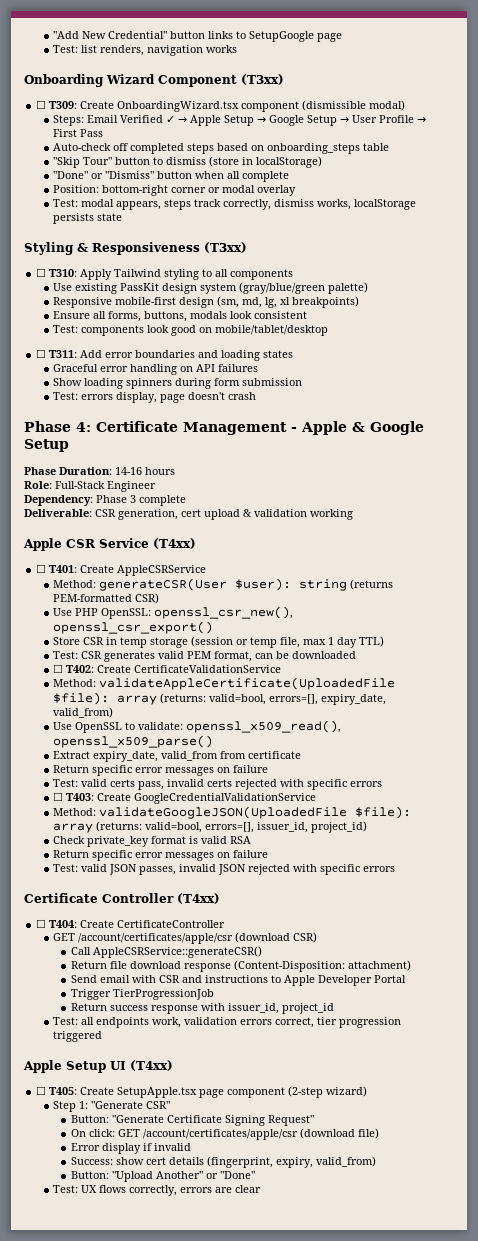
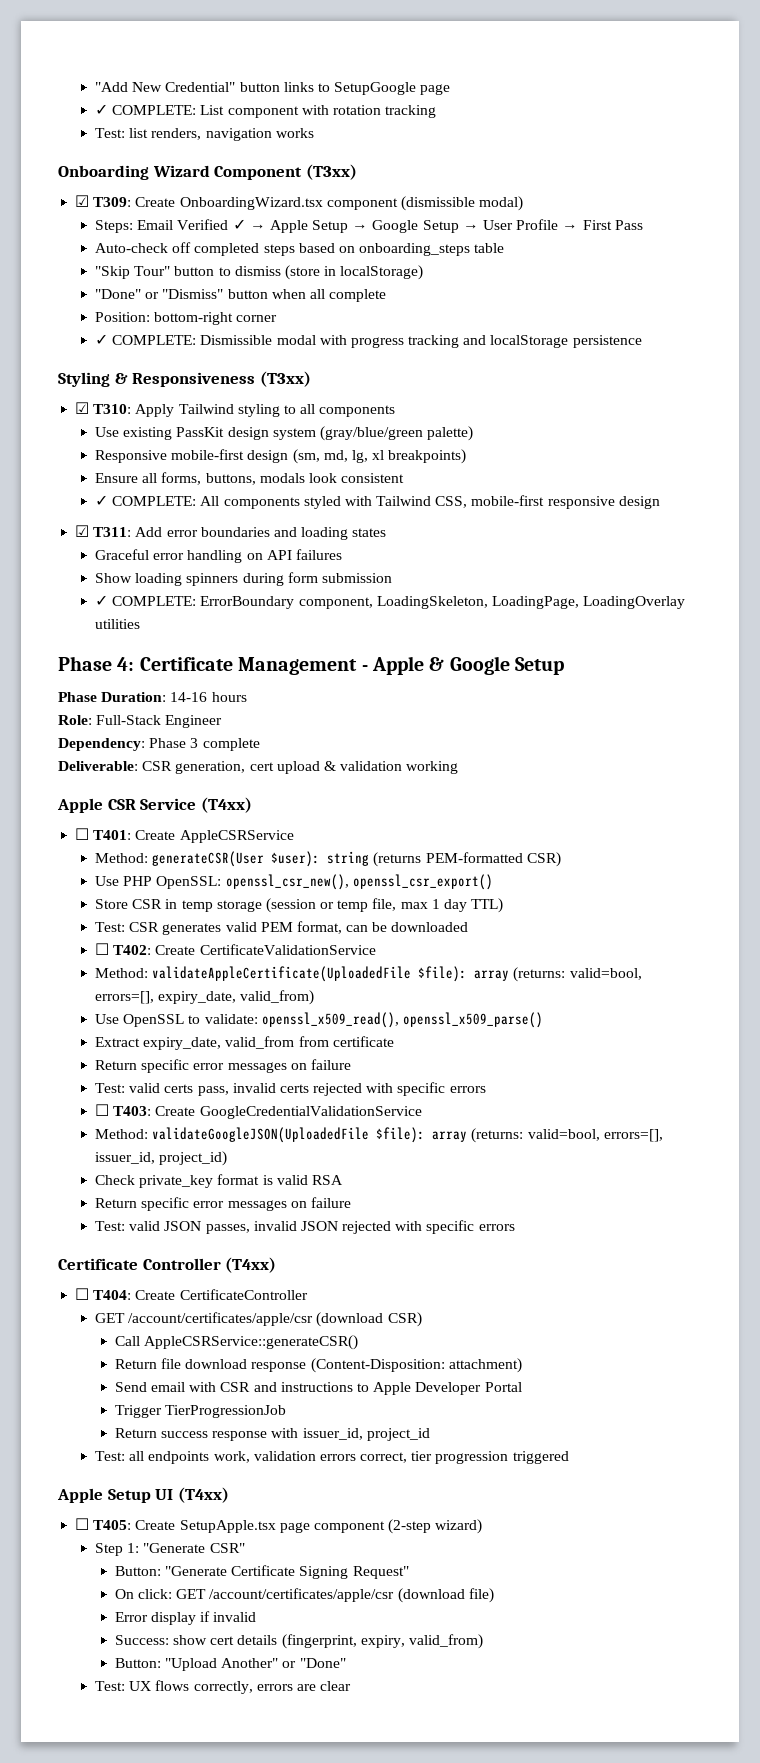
+ ✓ COMPLETE: List component with rotation tracking
- ☐ T309: Create OnboardingWizard.tsx component (dismissible modal)
+ ☑ T309: Create OnboardingWizard.tsx component (dismissible modal)
- Position: bottom-right corner or modal overlay
- Test: modal appears, steps track correctly, dismiss works, localStorage persists state
+ Position: bottom-right corner
+ ✓ COMPLETE: Dismissible modal with progress tracking and localStorage persistence
- ☐ T310: Apply Tailwind styling to all components
+ ☑ T310: Apply Tailwind styling to all components
- Test: components look good on mobile/tablet/desktop
- ☐ T311: Add error boundaries and loading states
+ ✓ COMPLETE: All components styled with Tailwind CSS, mobile-first responsive design
+ ☑ T311: Add error boundaries and loading states
- Test: errors display, page doesn't crash
+ ✓ COMPLETE: ErrorBoundary component, LoadingSkeleton, LoadingPage, LoadingOverlay utilities

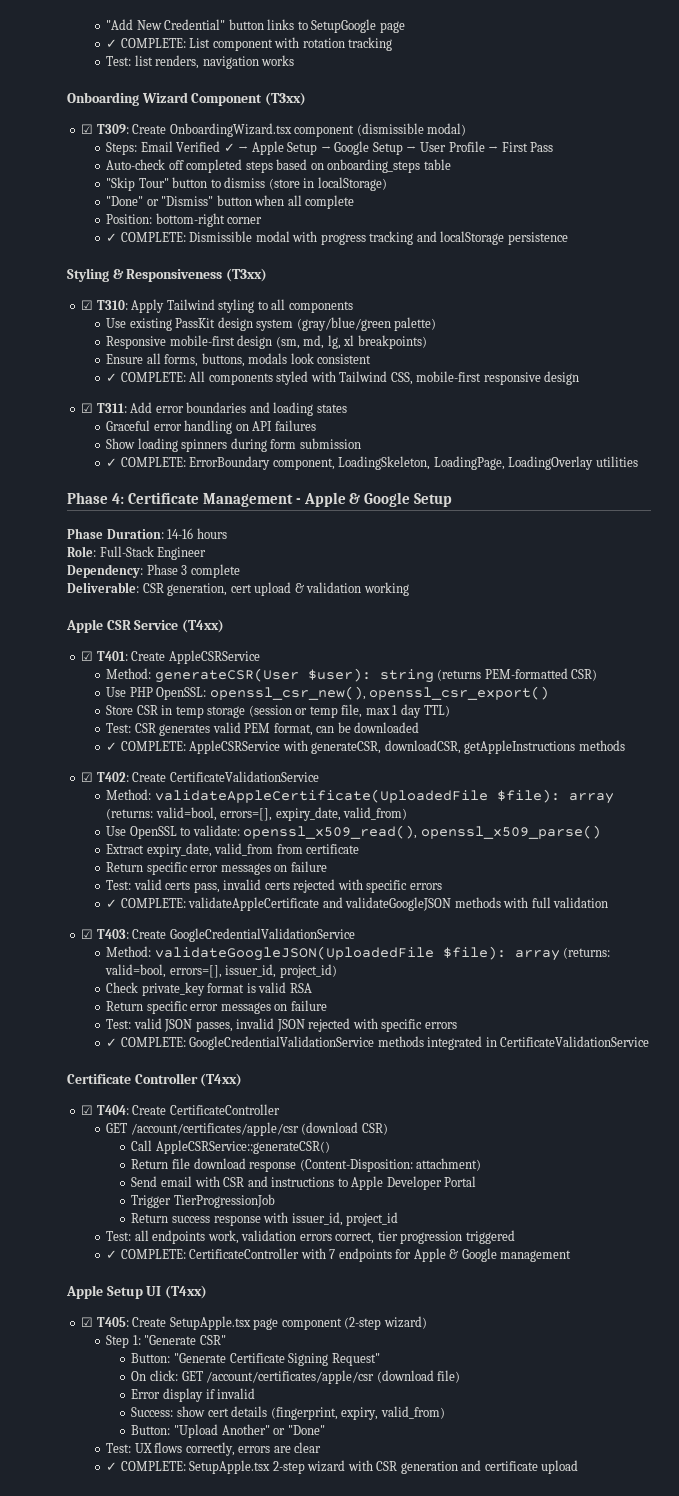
- ☐ T401: Create AppleCSRService
+ ☑ T401: Create AppleCSRService
- ☐ T402: Create CertificateValidationService
+ ✓ COMPLETE: AppleCSRService with generateCSR, downloadCSR, getAppleInstructions methods
+ ☑ T402: Create CertificateValidationService
- ☐ T403: Create GoogleCredentialValidationService
+ ✓ COMPLETE: validateAppleCertificate and validateGoogleJSON methods with full validation
+ ☑ T403: Create GoogleCredentialValidationService
+ ✓ COMPLETE: GoogleCredentialValidationService methods integrated in CertificateValidationService
- ☐ T404: Create CertificateController
+ ☑ T404: Create CertificateController
+ ✓ COMPLETE: CertificateController with 7 endpoints for Apple & Google management
- ☐ T405: Create SetupApple.tsx page component (2-step wizard)
+ ☑ T405: Create SetupApple.tsx page component (2-step wizard)
+ ✓ COMPLETE: SetupApple.tsx 2-step wizard with CSR generation and certificate upload

